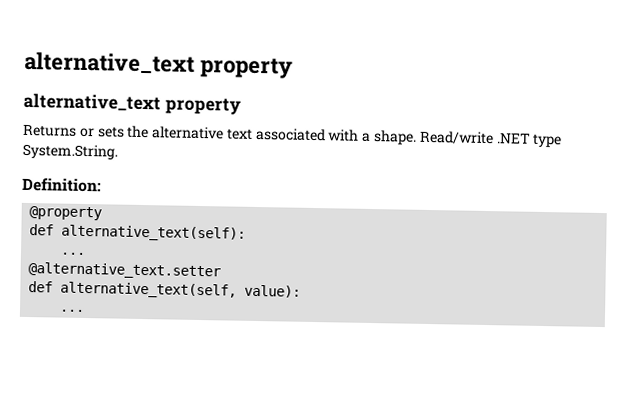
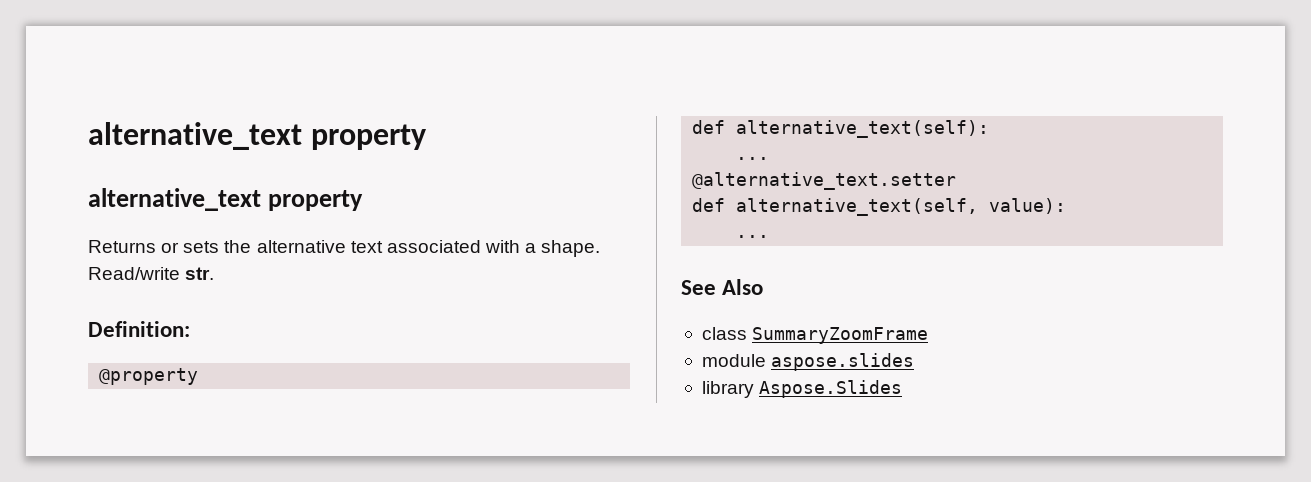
- Read/write .NET type System.String.
+ Read/write str.
+ See Also
+ class SummaryZoomFrame
+ module aspose.slides
+ library Aspose.Slides

